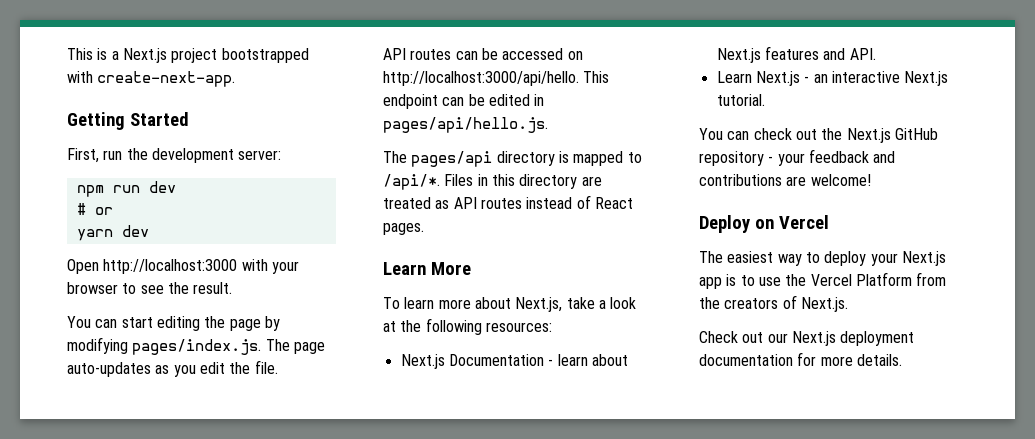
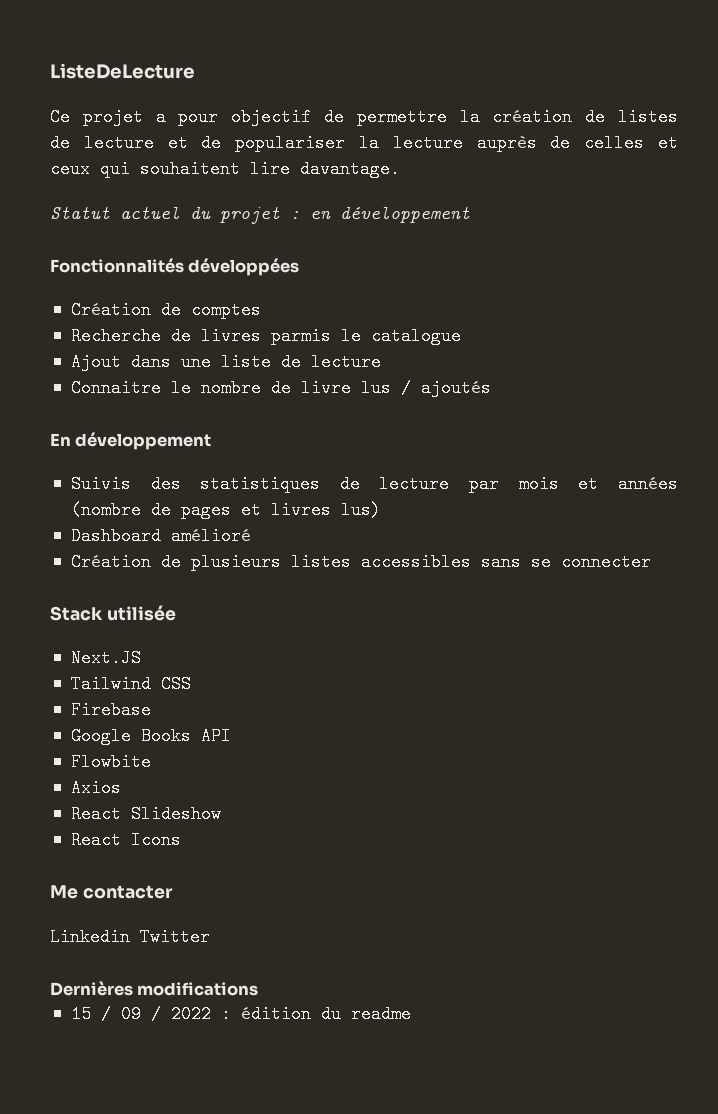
- This is a Next.js project bootstrapped with create-next-app.
- Getting Started
- First, run the development server:
- npm run dev
- # or
- yarn dev
- Open http://localhost:3000 with your browser to see the result.
- You can start editing the page by modifying pages/index.js. The page auto-updates as you edit the file.
- API routes can be accessed on http://localhost:3000/api/hello. This endpoint can be edited in pages/api/hello.js.
- The pages/api directory is mapped to /api/*. Files in this directory are treated as API routes instead of React pages.
- Learn More
- To learn more about Next.js, take a look at the following resources:
- Next.js Documentation - learn about Next.js features and API.
- Learn Next.js - an interactive Next.js tutorial.
- You can check out the Next.js GitHub repository - your feedback and contributions are welcome!
- Deploy on Vercel
- The easiest way to deploy your Next.js app is to use the Vercel Platform from the creators of Next.js.
- Check out our Next.js deployment documentation for more details.
+ ListeDeLecture
+ Ce projet a pour objectif de permettre la création de listes de lecture et de populariser la lecture auprès de celles et ceux qui souhaitent lire davantage.
+ Statut actuel du projet : en développement
+ Fonctionnalités développées
+ Création de comptes
+ Recherche de livres parmis le catalogue
+ Ajout dans une liste de lecture
+ Connaitre le nombre de livre lus / ajoutés
+ En développement
+ Suivis des statistiques de lecture par mois et années (nombre de pages et livres lus)
+ Dashboard amélioré
+ Création de plusieurs listes accessibles sans se connecter
+ Stack utilisée
+ Next.JS
+ Tailwind CSS
+ Firebase
+ Google Books API
+ Flowbite
+ Axios
+ React Slideshow
+ React Icons
+ Me contacter
+ Linkedin Twitter
+ Dernières modifications
+ 15 / 09 / 2022 : édition du readme

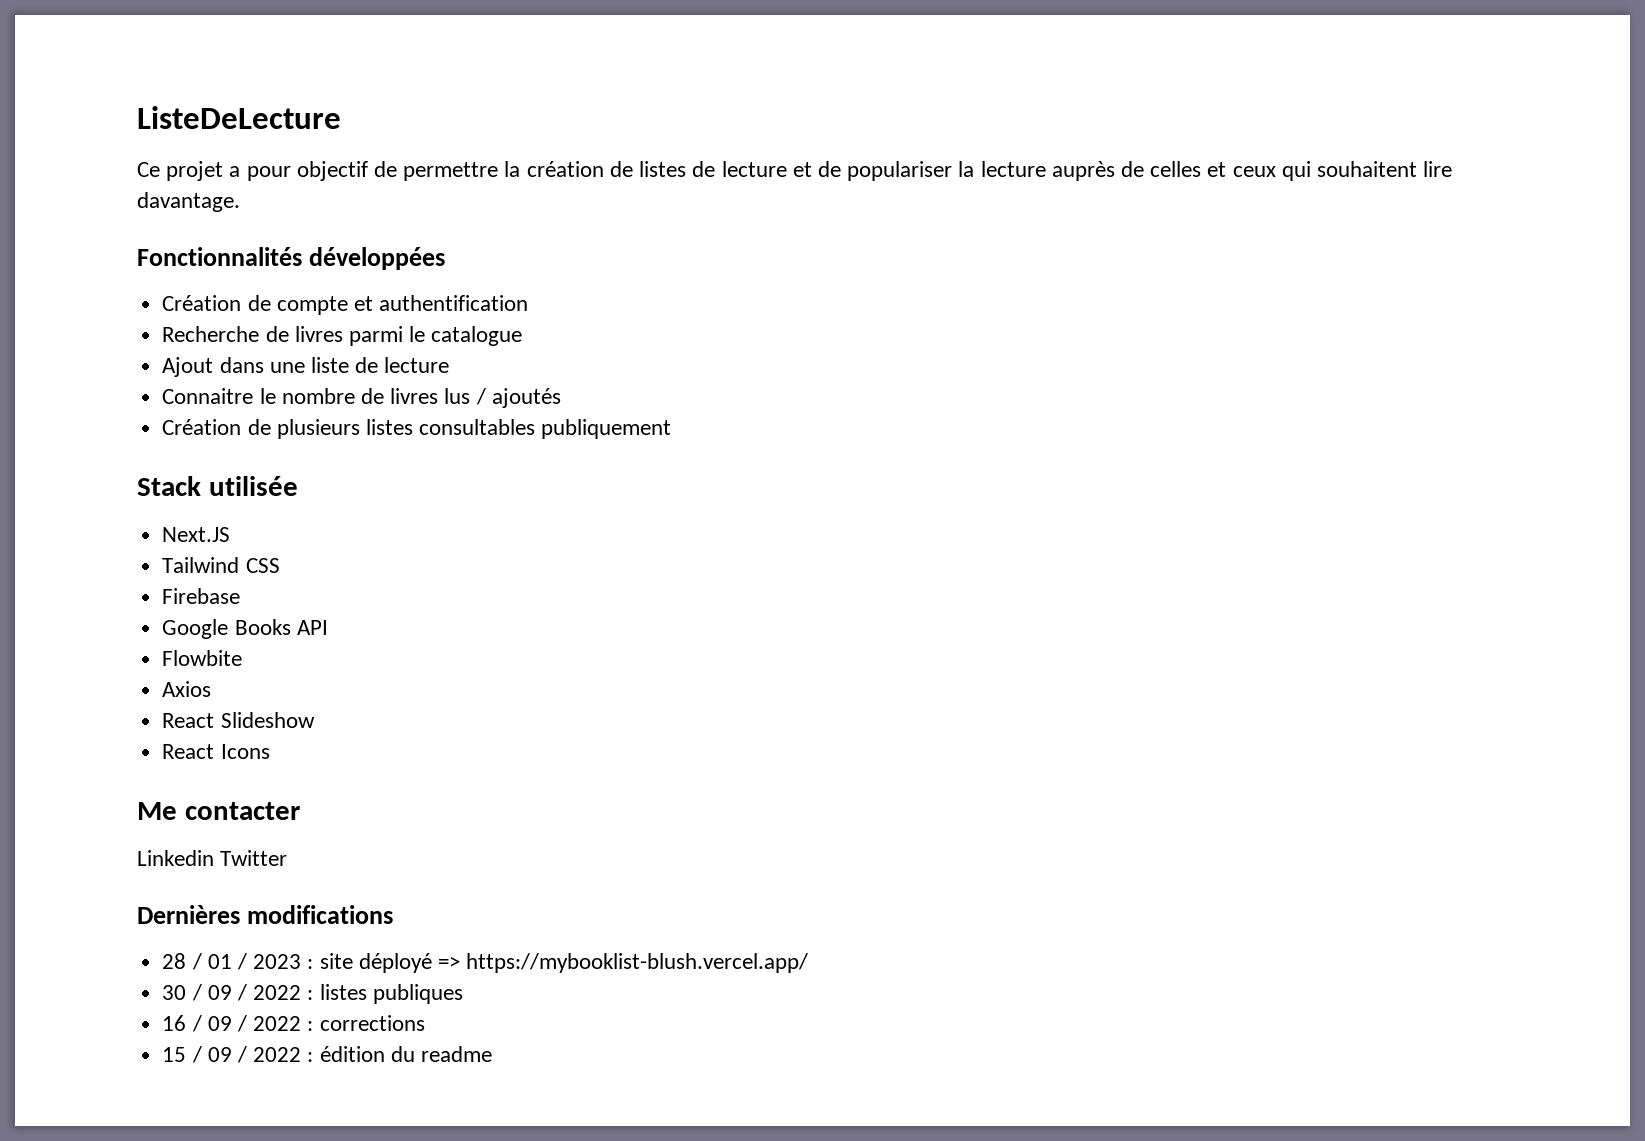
- Statut actuel du projet : en développement
- Création de comptes
+ Création de compte et authentification
- Recherche de livres parmis le catalogue
+ Recherche de livres parmi le catalogue
- Connaitre le nombre de livre lus / ajoutés
+ Connaitre le nombre de livres lus / ajoutés
- En développement
- Suivis des statistiques de lecture par mois et années (nombre de pages et livres lus)
- Dashboard amélioré
- Création de plusieurs listes accessibles sans se connecter
+ Création de plusieurs listes consultables publiquement
+ 28 / 01 / 2023 : site déployé => https://mybooklist-blush.vercel.app/
+ 30 / 09 / 2022 : listes publiques
+ 16 / 09 / 2022 : corrections

